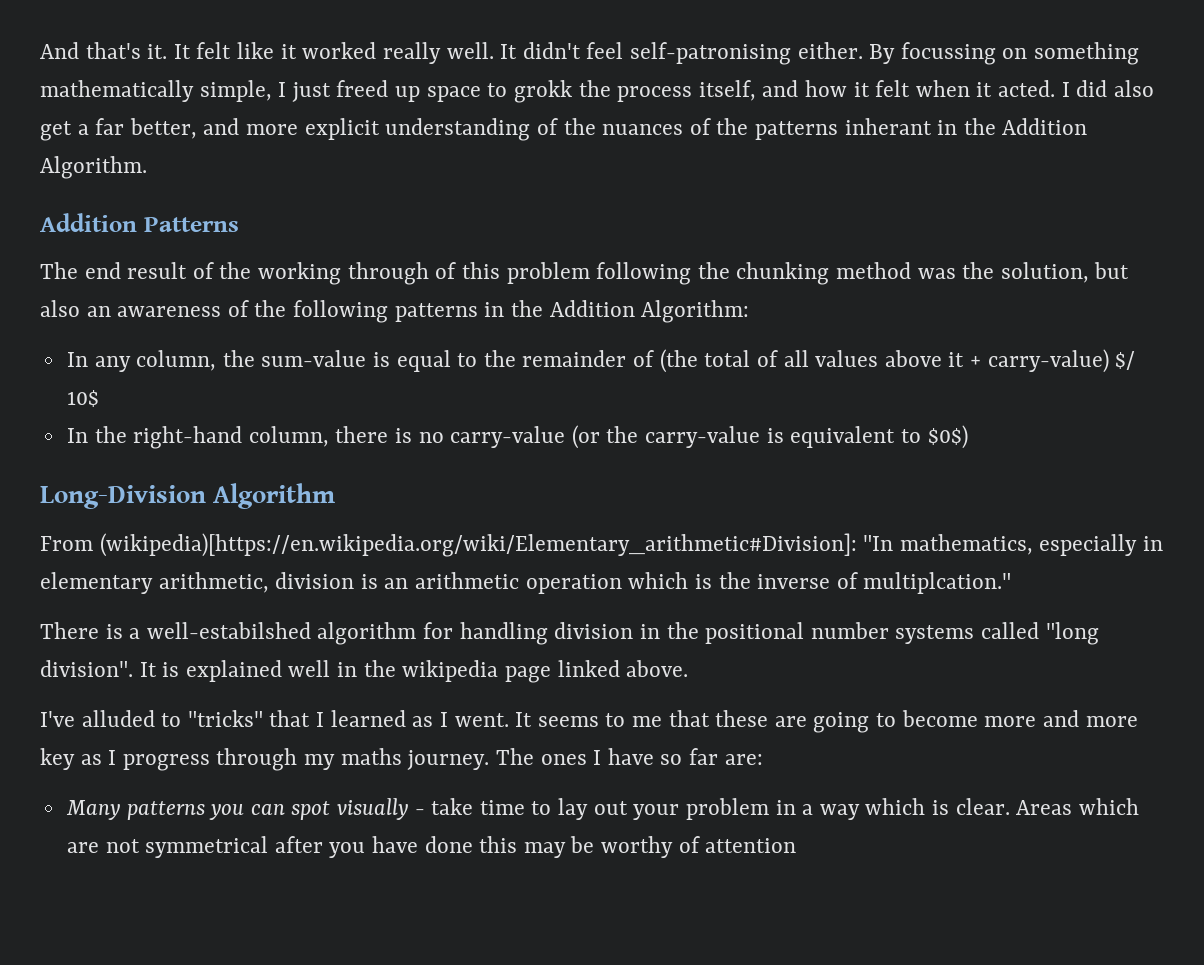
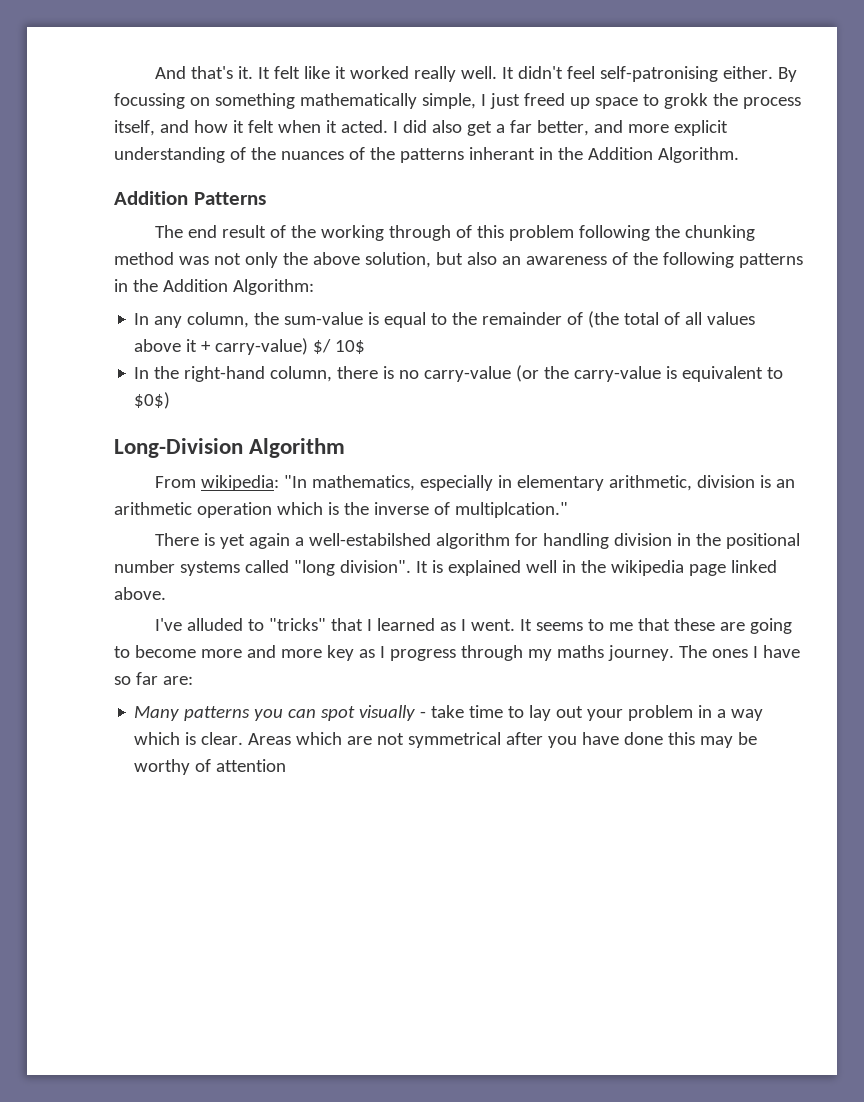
- The end result of the working through of this problem following the chunking method was the solution, but also an awareness of the following patterns in the Addition Algorithm:
+ The end result of the working through of this problem following the chunking method was not only the above solution, but also an awareness of the following patterns in the Addition Algorithm:
- From (wikipedia)[https://en.wikipedia.org/wiki/Elementary_arithmetic#Division]: "In mathematics, especially in elementary arithmetic, division is an arithmetic operation which is the inverse of multiplcation."
+ From wikipedia: "In mathematics, especially in elementary arithmetic, division is an arithmetic operation which is the inverse of multiplcation."
- There is a well-estabilshed algorithm for handling division in the positional number systems called "long division".
+ There is yet again a well-estabilshed algorithm for handling division in the positional number systems called "long division".

